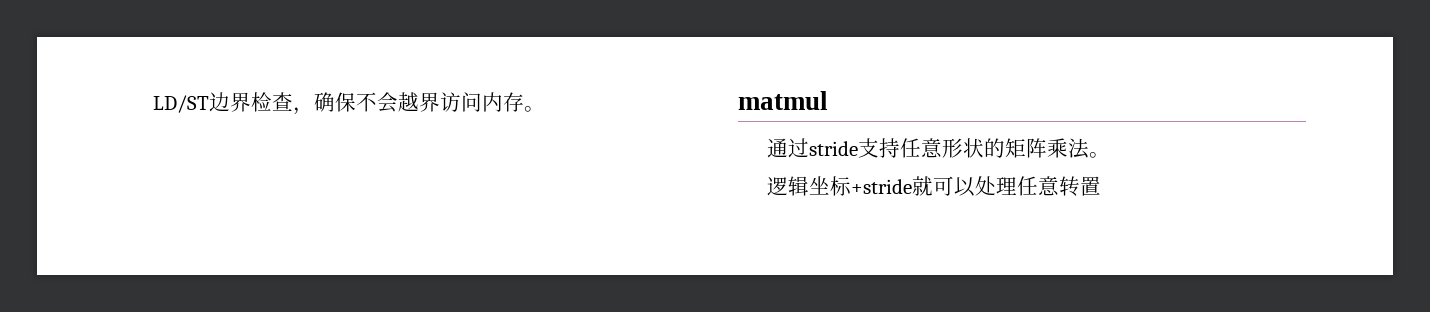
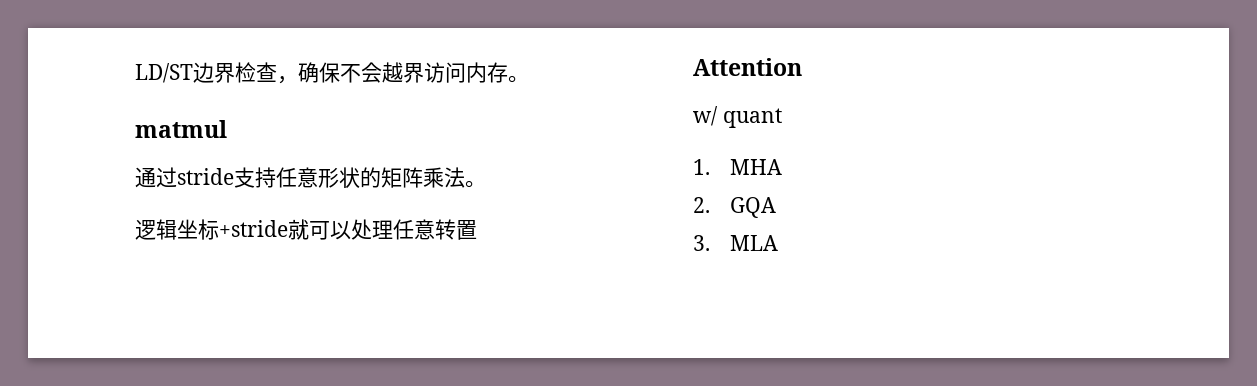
+ Attention
+ w/ quant
+ 1. MHA
+ 2. GQA
+ 3. MLA

